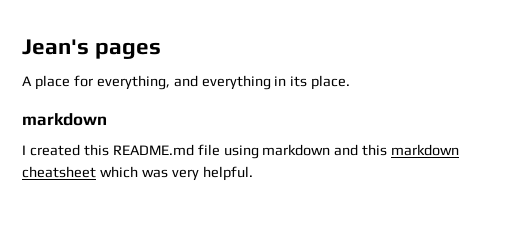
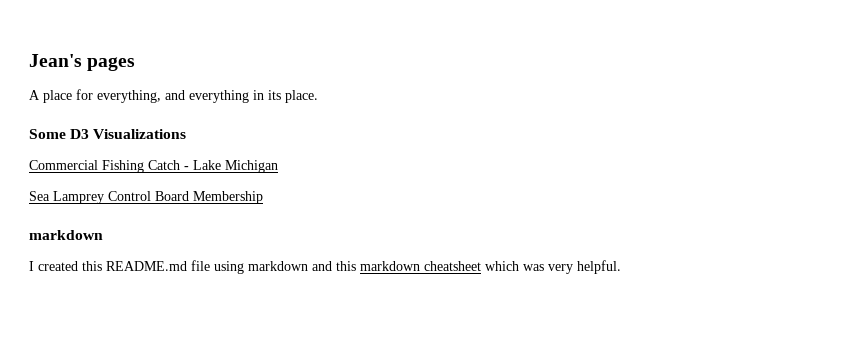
+ Some D3 Visualizations
+ Commercial Fishing Catch - Lake Michigan
+ Sea Lamprey Control Board Membership

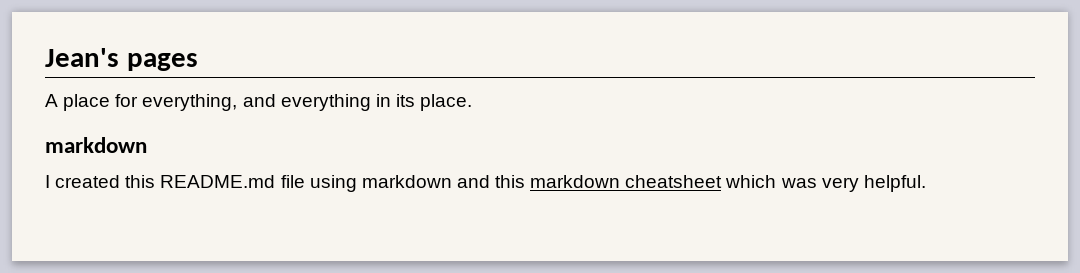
- Some D3 Visualizations
- Commercial Fishing Catch - Lake Michigan
- Sea Lamprey Control Board Membership

